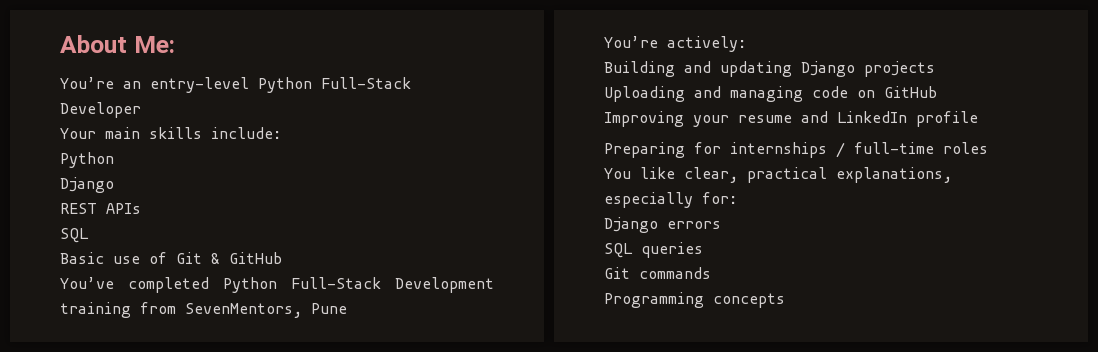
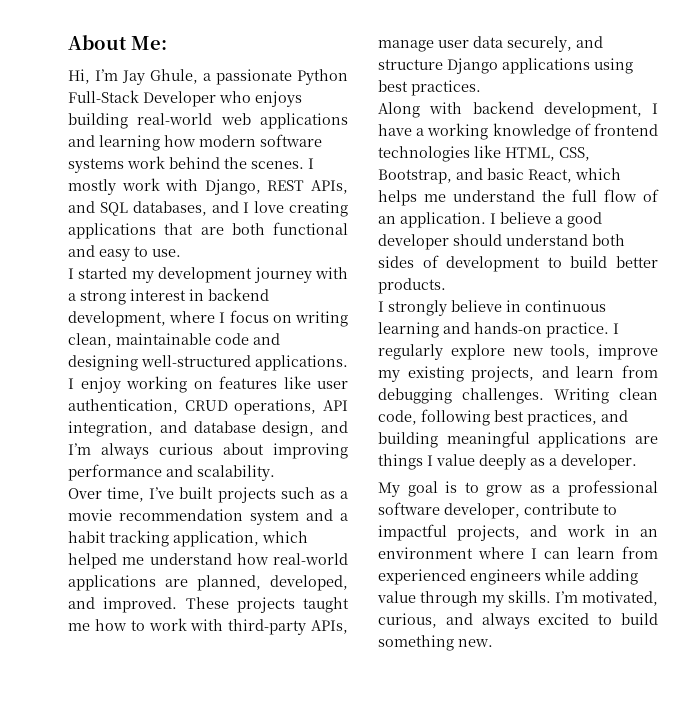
- You’re an entry-level Python Full-Stack Developer
- Your main skills include:
- Python
- Django
- REST APIs
- SQL
- Basic use of Git & GitHub
- You’ve completed Python Full-Stack Development training from SevenMentors, Pune
- You’re actively:
- Building and updating Django projects
- Uploading and managing code on GitHub
- Improving your resume and LinkedIn profile
- Preparing for internships / full-time roles
- You like clear, practical explanations, especially for:
- Django errors
- SQL queries
- Git commands
- Programming concepts
+ Hi, I’m Jay Ghule, a passionate Python Full-Stack Developer who enjoys building real-world web applications and learning how modern software systems work behind the scenes. I mostly work with Django, REST APIs, and SQL databases, and I love creating applications that are both functional and easy to use.
+ I started my development journey with a strong interest in backend development, where I focus on writing clean, maintainable code and designing well-structured applications. I enjoy working on features like user authentication, CRUD operations, API integration, and database design, and I’m always curious about improving performance and scalability.
+ Over time, I’ve built projects such as a movie recommendation system and a habit tracking application, which helped me understand how real-world applications are planned, developed, and improved. These projects taught me how to work with third-party APIs, manage user data securely, and structure Django applications using best practices.
+ Along with backend development, I have a working knowledge of frontend technologies like HTML, CSS, Bootstrap, and basic React, which helps me understand the full flow of an application. I believe a good developer should understand both sides of development to build better products.
+ I strongly believe in continuous learning and hands-on practice. I regularly explore new tools, improve my existing projects, and learn from debugging challenges. Writing clean code, following best practices, and building meaningful applications are things I value deeply as a developer.
+ My goal is to grow as a professional software developer, contribute to impactful projects, and work in an environment where I can learn from experienced engineers while adding value through my skills. I’m motivated, curious, and always excited to build something new.

